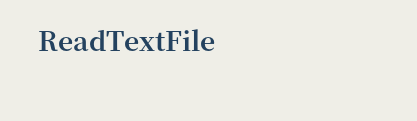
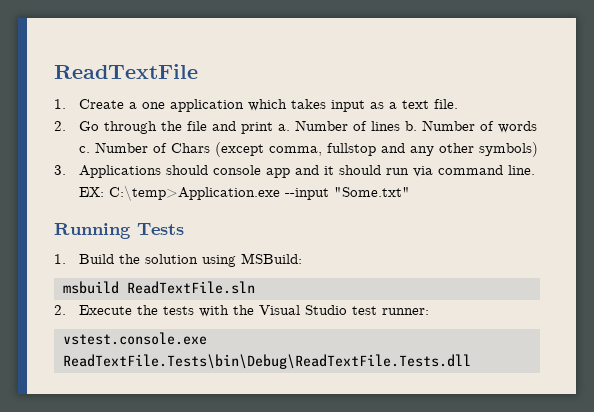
+ 1. Create a one application which takes input as a text file.
+ 2. Go through the file and print a. Number of lines b. Number of words c. Number of Chars (except comma, fullstop and any other symbols)
+ 3. Applications should console app and it should run via command line. EX: C:\temp>Application.exe --input "Some.txt"
+ Running Tests
+ 1. Build the solution using MSBuild:
+ msbuild ReadTextFile.sln
+ 2. Execute the tests with the Visual Studio test runner:
+ vstest.console.exe ReadTextFile.Tests\bin\Debug\ReadTextFile.Tests.dll

